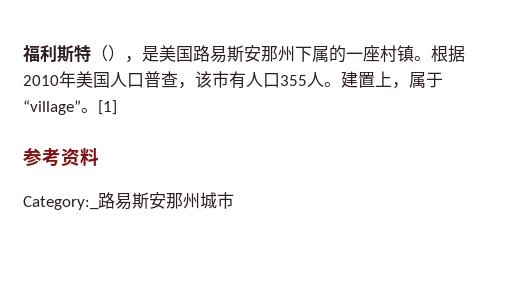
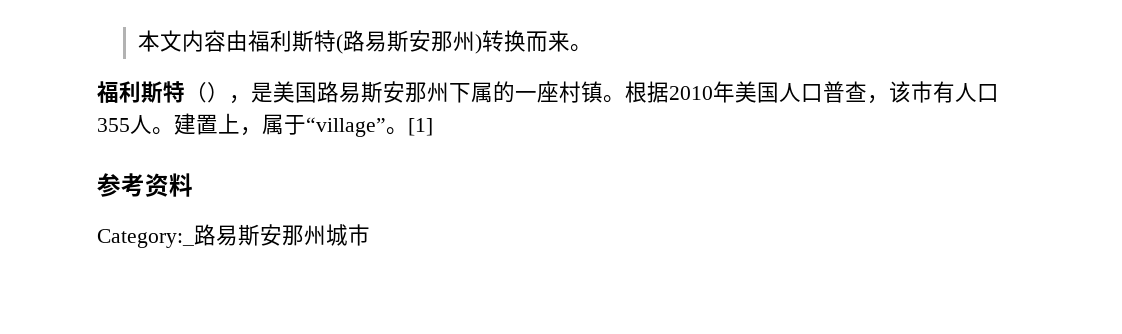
+ 本文内容由福利斯特(路易斯安那州)转换而来。

